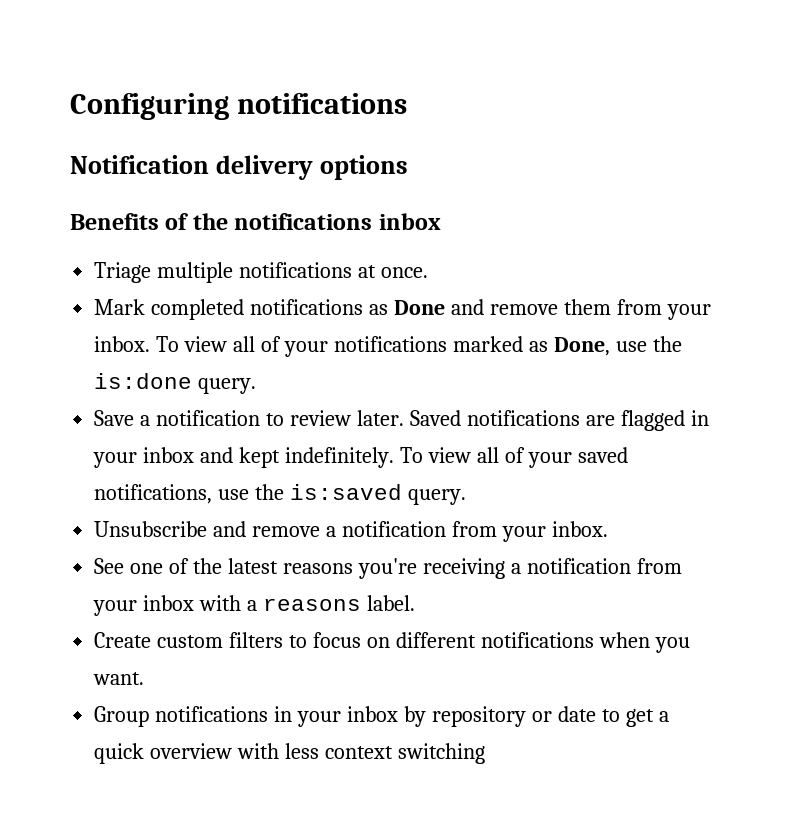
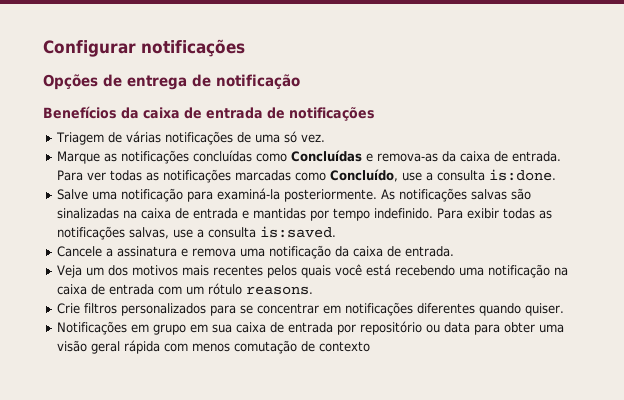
- Configuring notifications
- Notification delivery options
- Benefits of the notifications inbox
- Triage multiple notifications at once.
- Mark completed notifications as Done and remove them from your inbox. To view all of your notifications marked as Done, use the is:done query.
- Save a notification to review later. Saved notifications are flagged in your inbox and kept indefinitely. To view all of your saved notifications, use the is:saved query.
- Unsubscribe and remove a notification from your inbox.
- See one of the latest reasons you're receiving a notification from your inbox with a reasons label.
- Create custom filters to focus on different notifications when you want.
- Group notifications in your inbox by repository or date to get a quick overview with less context switching
+ Configurar notificações
+ Opções de entrega de notificação
+ Benefícios da caixa de entrada de notificações
+ Triagem de várias notificações de uma só vez.
+ Marque as notificações concluídas como Concluídas e remova-as da caixa de entrada. Para ver todas as notificações marcadas como Concluído, use a consulta is:done.
+ Salve uma notificação para examiná-la posteriormente. As notificações salvas são sinalizadas na caixa de entrada e mantidas por tempo indefinido. Para exibir todas as notificações salvas, use a consulta is:saved.
+ Cancele a assinatura e remova uma notificação da caixa de entrada.
+ Veja um dos motivos mais recentes pelos quais você está recebendo uma notificação na caixa de entrada com um rótulo reasons.
+ Crie filtros personalizados para se concentrar em notificações diferentes quando quiser.
+ Notificações em grupo em sua caixa de entrada por repositório ou data para obter uma visão geral rápida com menos comutação de contexto

